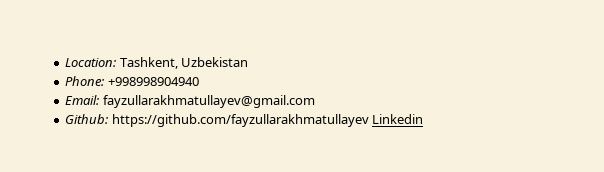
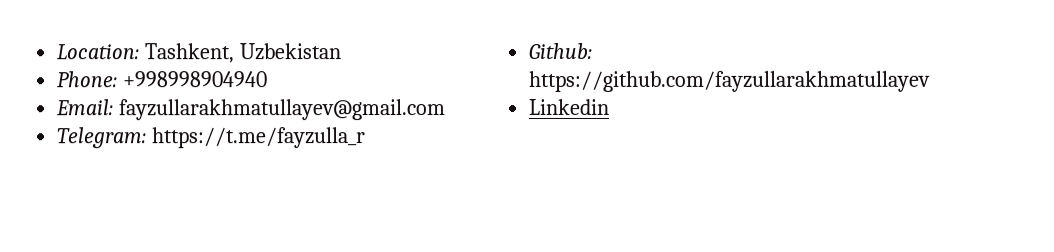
+ Telegram: https://t.me/fayzulla_r
- Github: https://github.com/fayzullarakhmatullayev Linkedin
+ Github: https://github.com/fayzullarakhmatullayev
+ Linkedin

